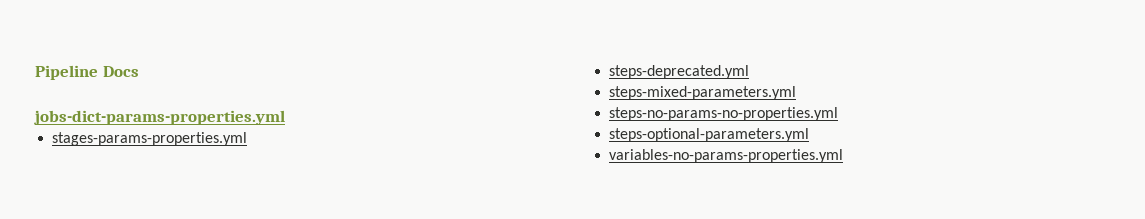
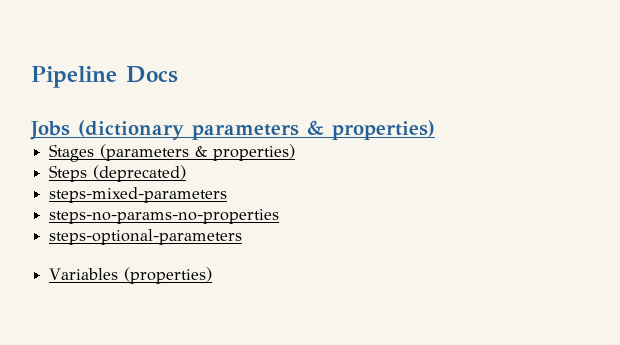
- jobs-dict-params-properties.yml
- stages-params-properties.yml
- steps-deprecated.yml
- steps-mixed-parameters.yml
- steps-no-params-no-properties.yml
- steps-optional-parameters.yml
- variables-no-params-properties.yml
+ Jobs (dictionary parameters & properties)
+ Stages (parameters & properties)
+ Steps (deprecated)
+ steps-mixed-parameters
+ steps-no-params-no-properties
+ steps-optional-parameters
+ Variables (properties)

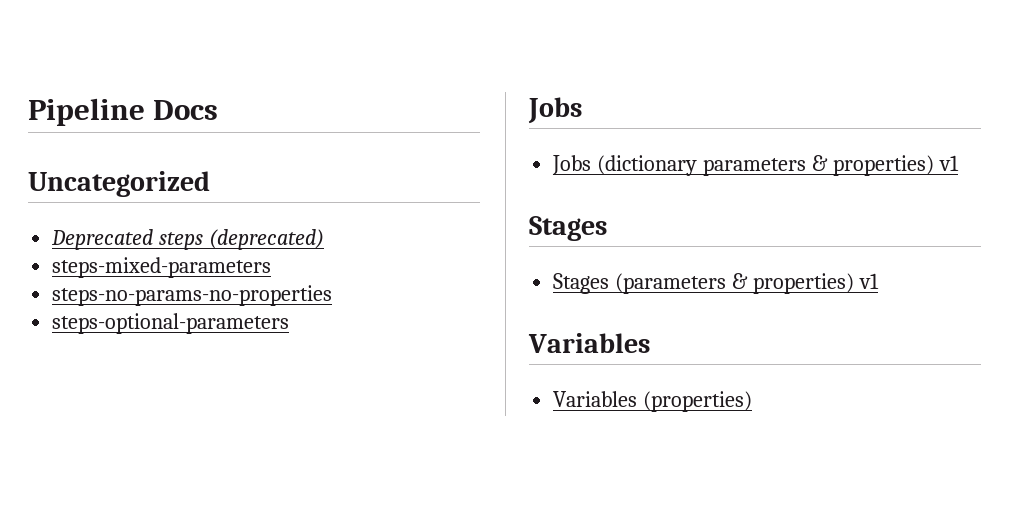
- Jobs (dictionary parameters & properties)
- Stages (parameters & properties)
- Steps (deprecated)
+ Uncategorized
+ Deprecated steps (deprecated)
  steps-mixed-parameters
  steps-no-params-no-properties
  steps-optional-parameters
+ Jobs
+ Jobs (dictionary parameters & properties) v1
+ Stages
+ Stages (parameters & properties) v1
+ Variables

